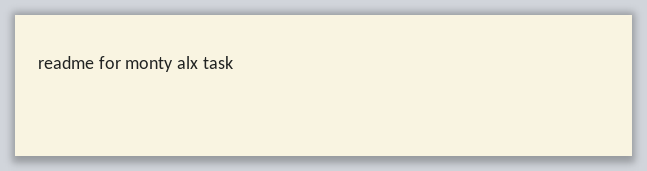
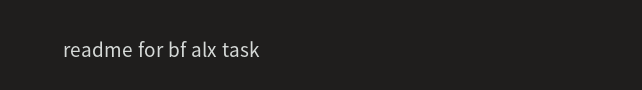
- readme for monty alx task
+ readme for bf alx task

